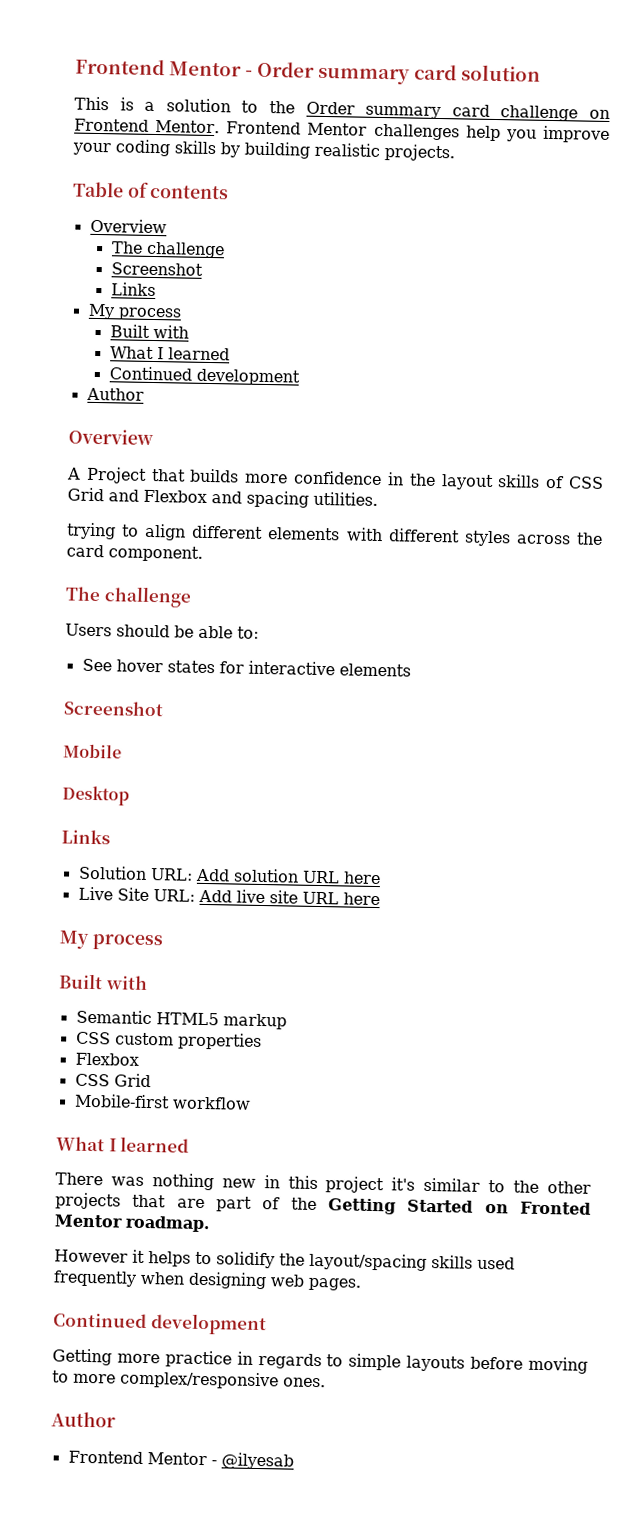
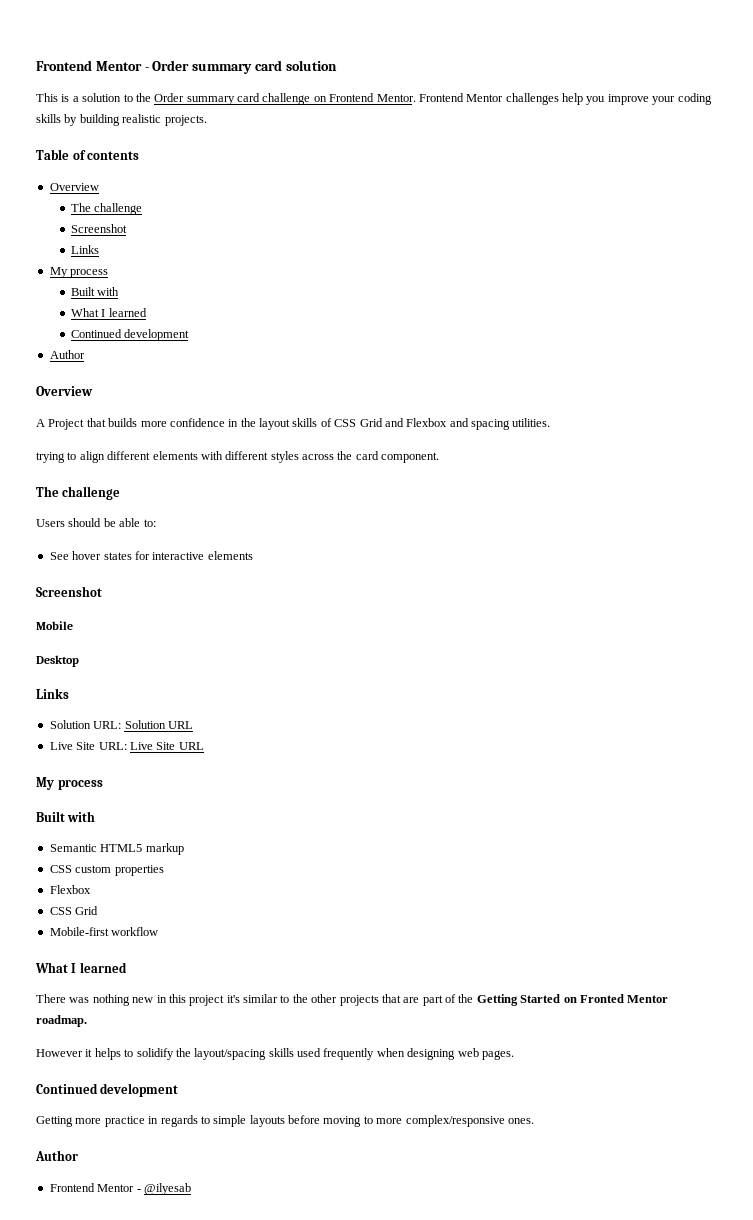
- Solution URL: Add solution URL here
+ Solution URL: Solution URL
- Live Site URL: Add live site URL here
+ Live Site URL: Live Site URL

